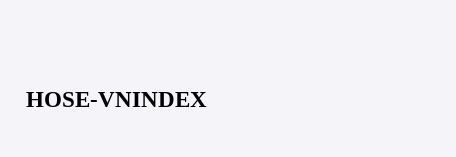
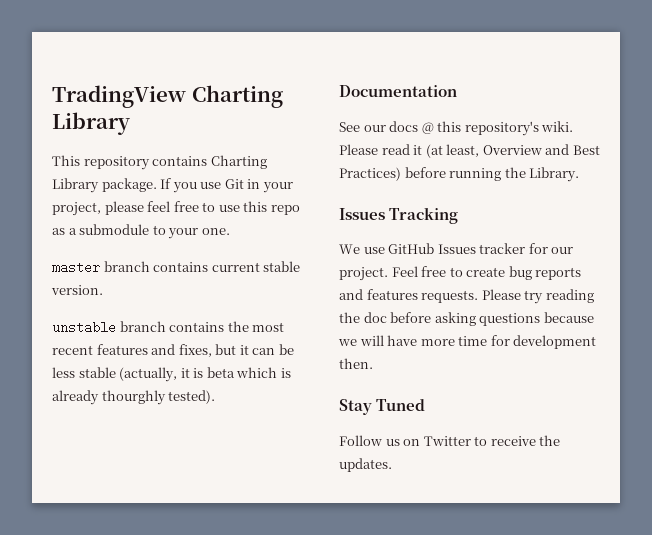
- HOSE-VNINDEX
+ TradingView Charting Library
+ This repository contains Charting Library package. If you use Git in your project, please feel free to use this repo as a submodule to your one.
+ master branch contains current stable version.
+ unstable branch contains the most recent features and fixes, but it can be less stable (actually, it is beta which is already thourghly tested).
+ Documentation
+ See our docs @ this repository's wiki. Please read it (at least, Overview and Best Practices) before running the Library.
+ Issues Tracking
+ We use GitHub Issues tracker for our project. Feel free to create bug reports and features requests. Please try reading the doc before asking questions because we will have more time for development then.
+ Stay Tuned
+ Follow us on Twitter to receive the updates.

